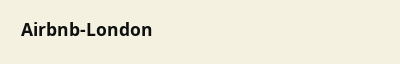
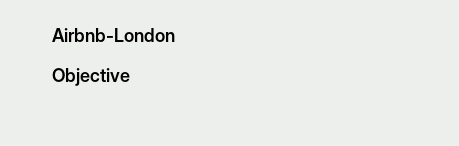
+ Objective

